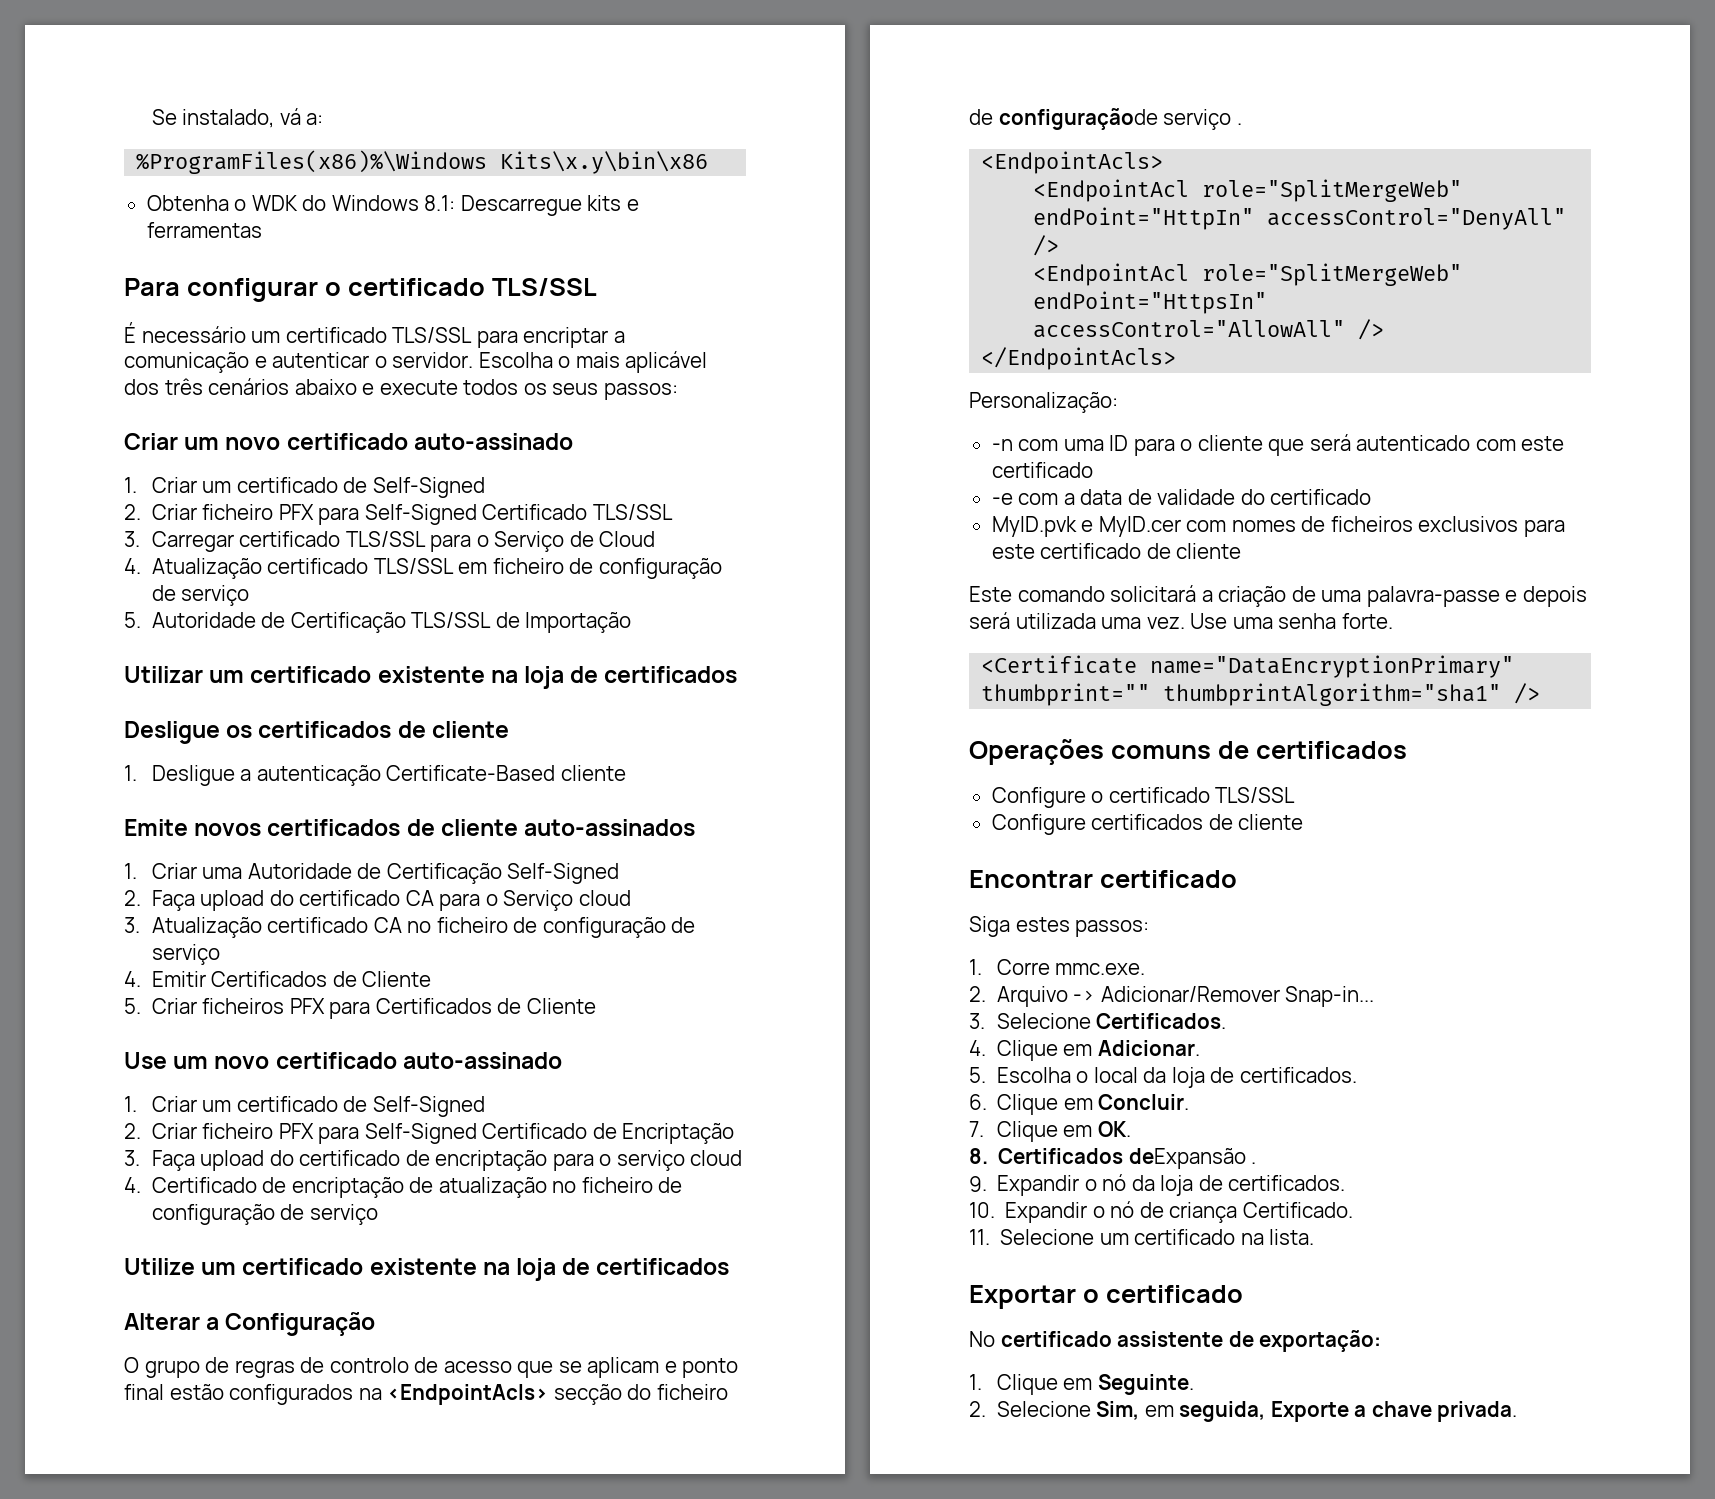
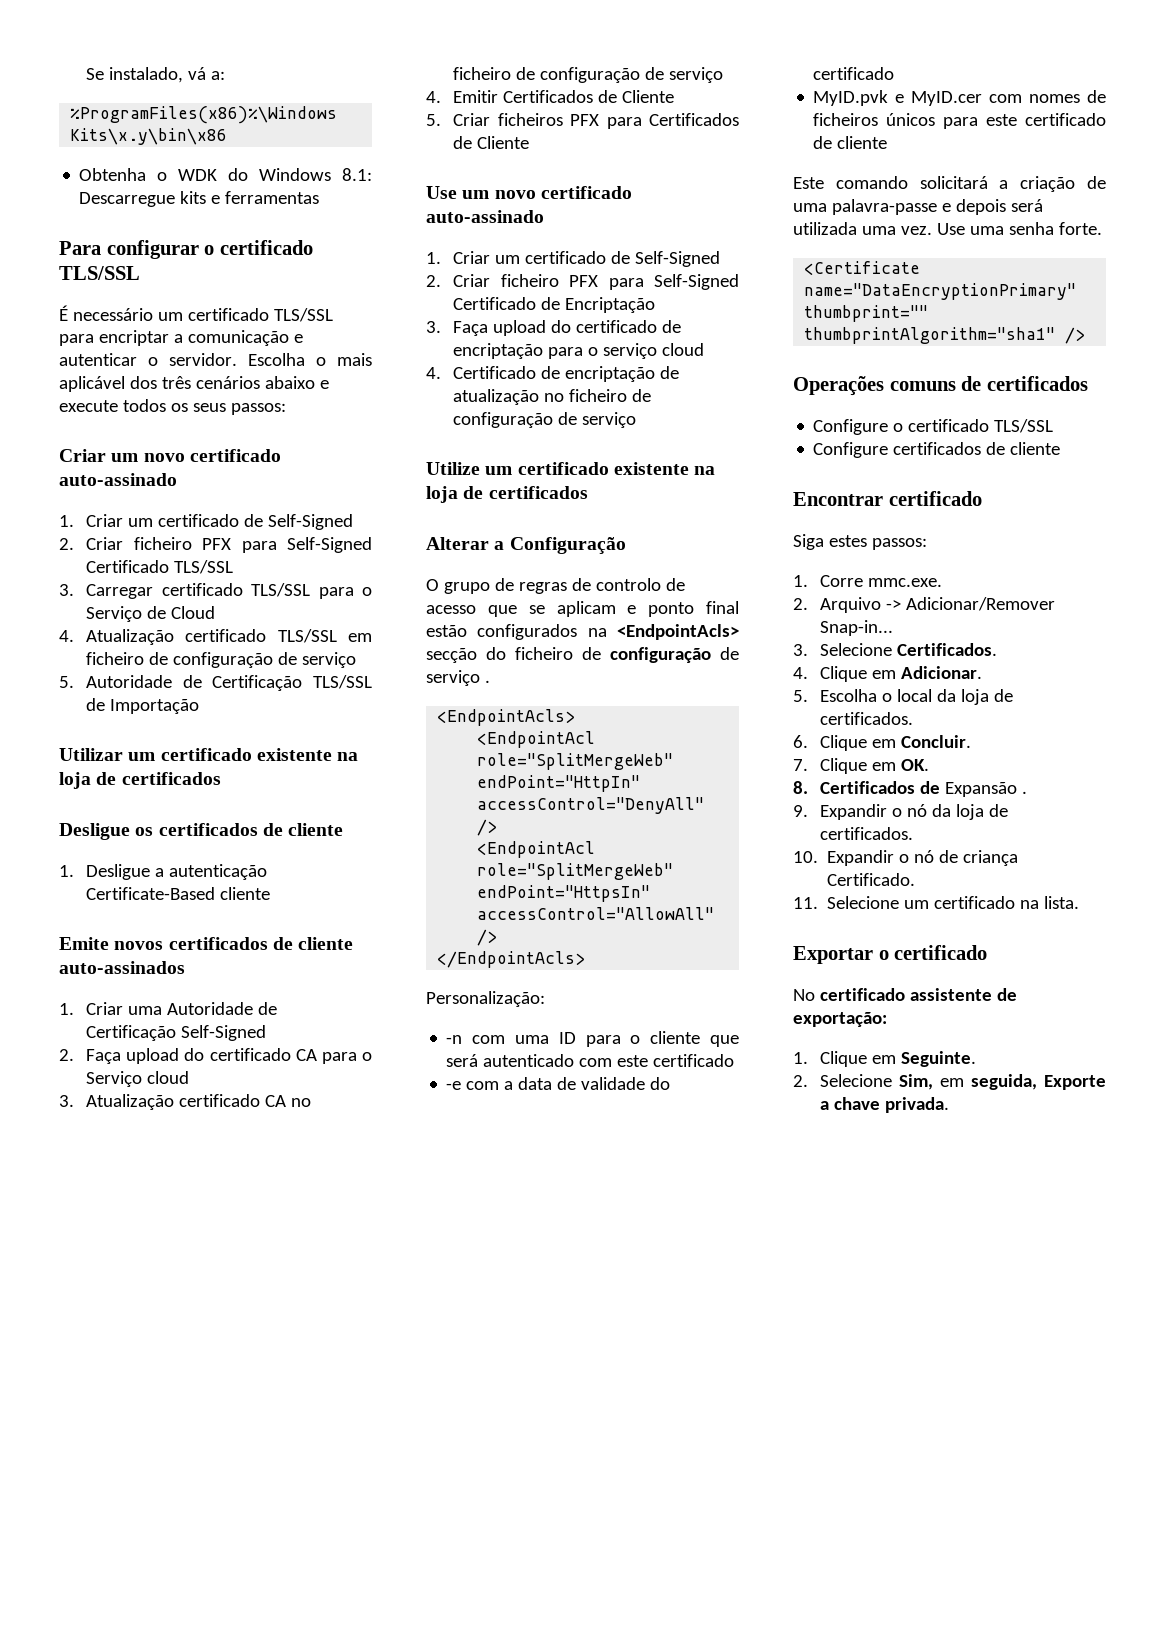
- O grupo de regras de controlo de acesso que se aplicam e ponto final estão configurados na <EndpointAcls> secção do ficheiro de configuraçãode serviço .
+ O grupo de regras de controlo de acesso que se aplicam e ponto final estão configurados na <EndpointAcls> secção do ficheiro de configuração de serviço .
- MyID.pvk e MyID.cer com nomes de ficheiros exclusivos para este certificado de cliente
+ MyID.pvk e MyID.cer com nomes de ficheiros únicos para este certificado de cliente
- 8. Certificados deExpansão .
+ 8. Certificados de Expansão .

